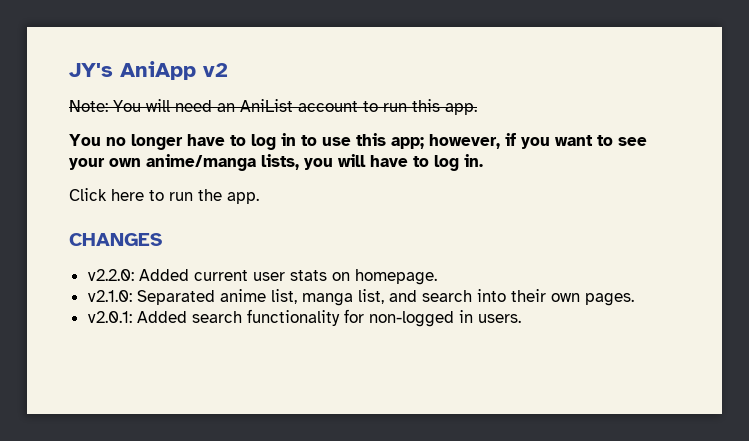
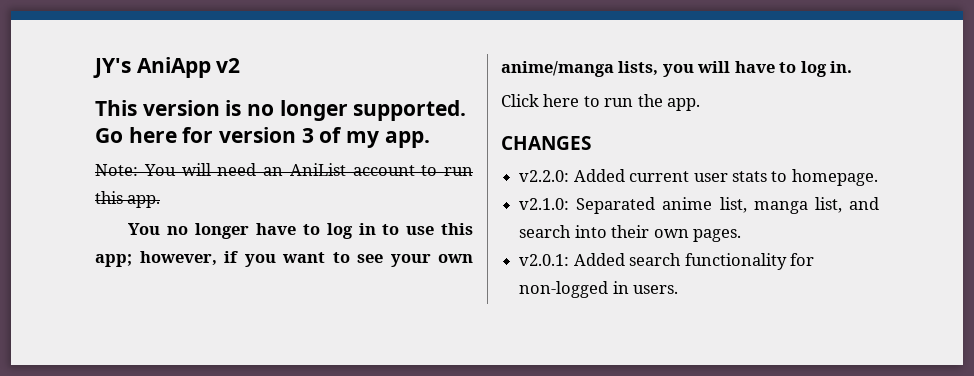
+ This version is no longer supported. Go here for version 3 of my app.
- v2.2.0: Added current user stats on homepage.
+ v2.2.0: Added current user stats to homepage.

